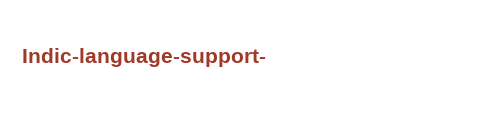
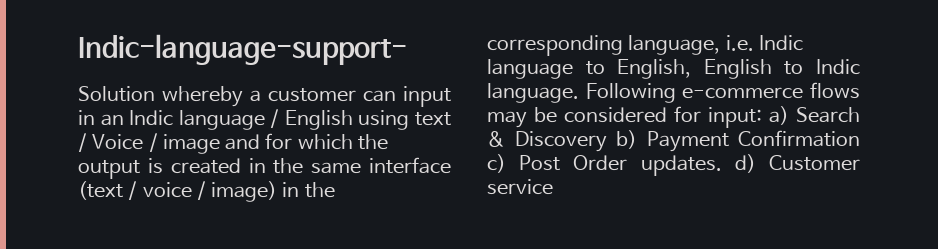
+ Solution whereby a customer can input in an Indic language / English using text / Voice / image and for which the output is created in the same interface (text / voice / image) in the corresponding language, i.e. Indic language to English, English to Indic language. Following e-commerce flows may be considered for input: a) Search & Discovery b) Payment Confirmation c) Post Order updates. d) Customer service

